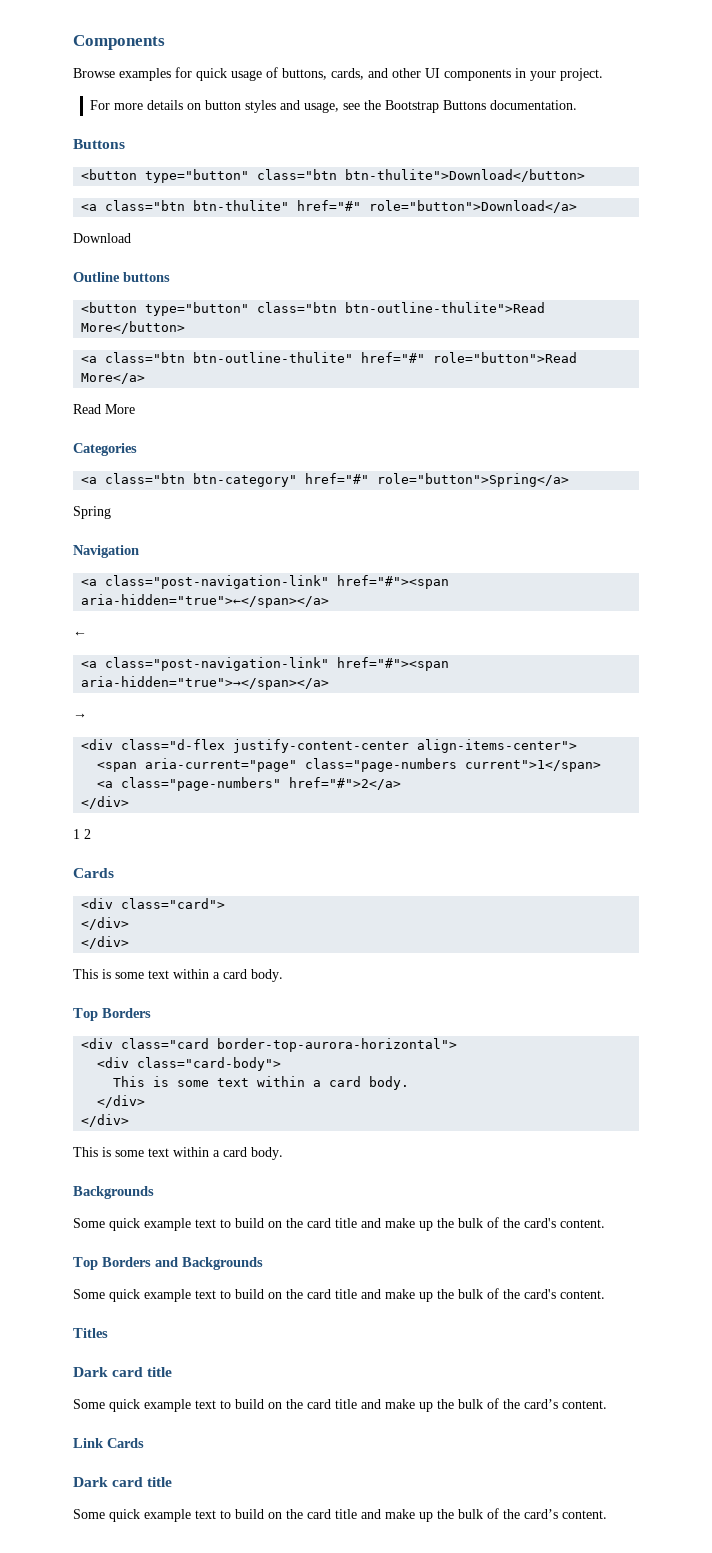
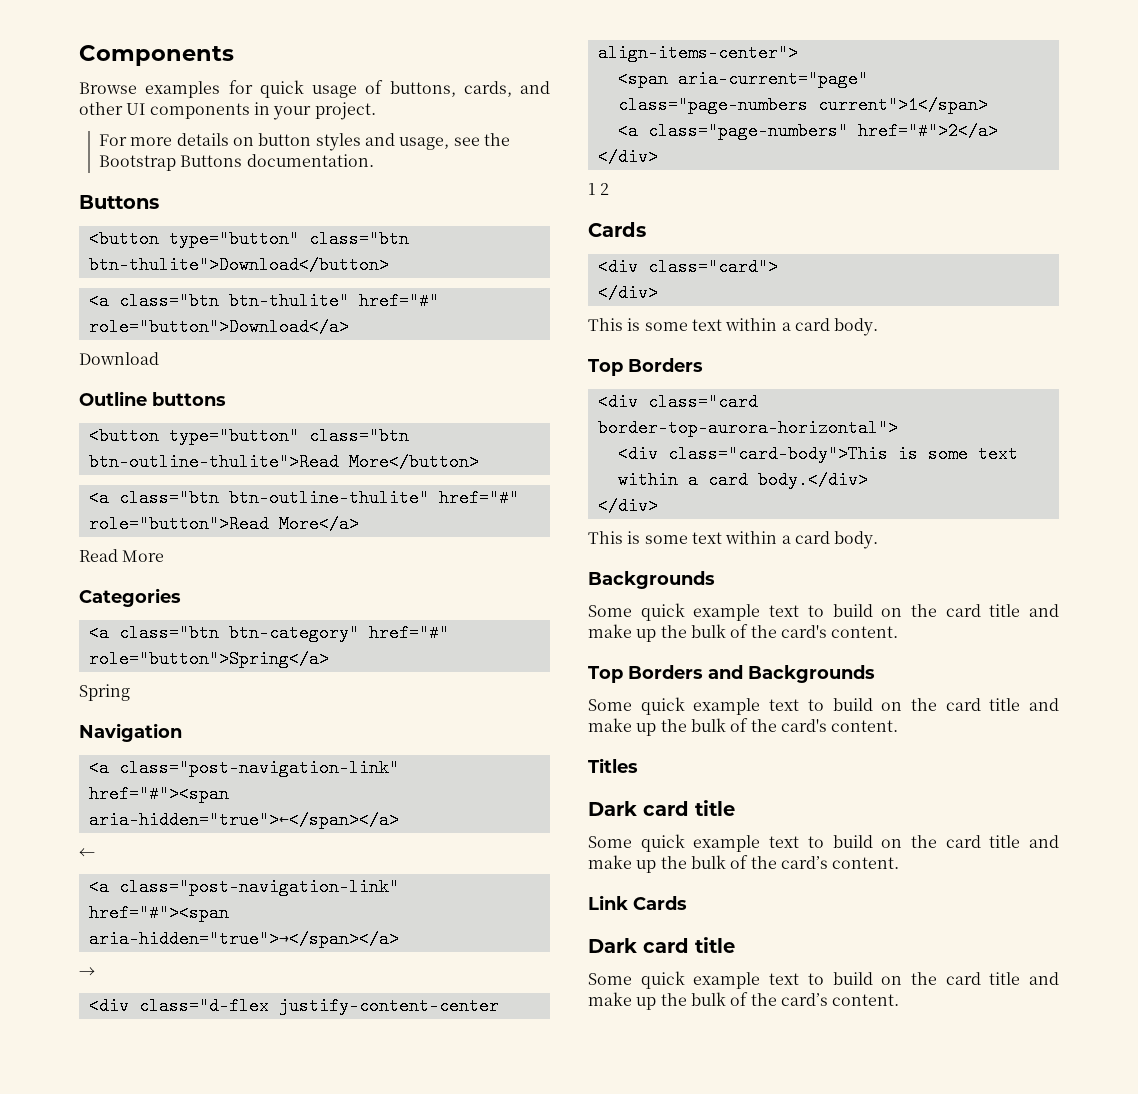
  <div class="card">
- </div>
- <div class="card-body">
- This is some text within a card body.
- </div>
+ <div class="card-body">This is some text within a card body.</div>

